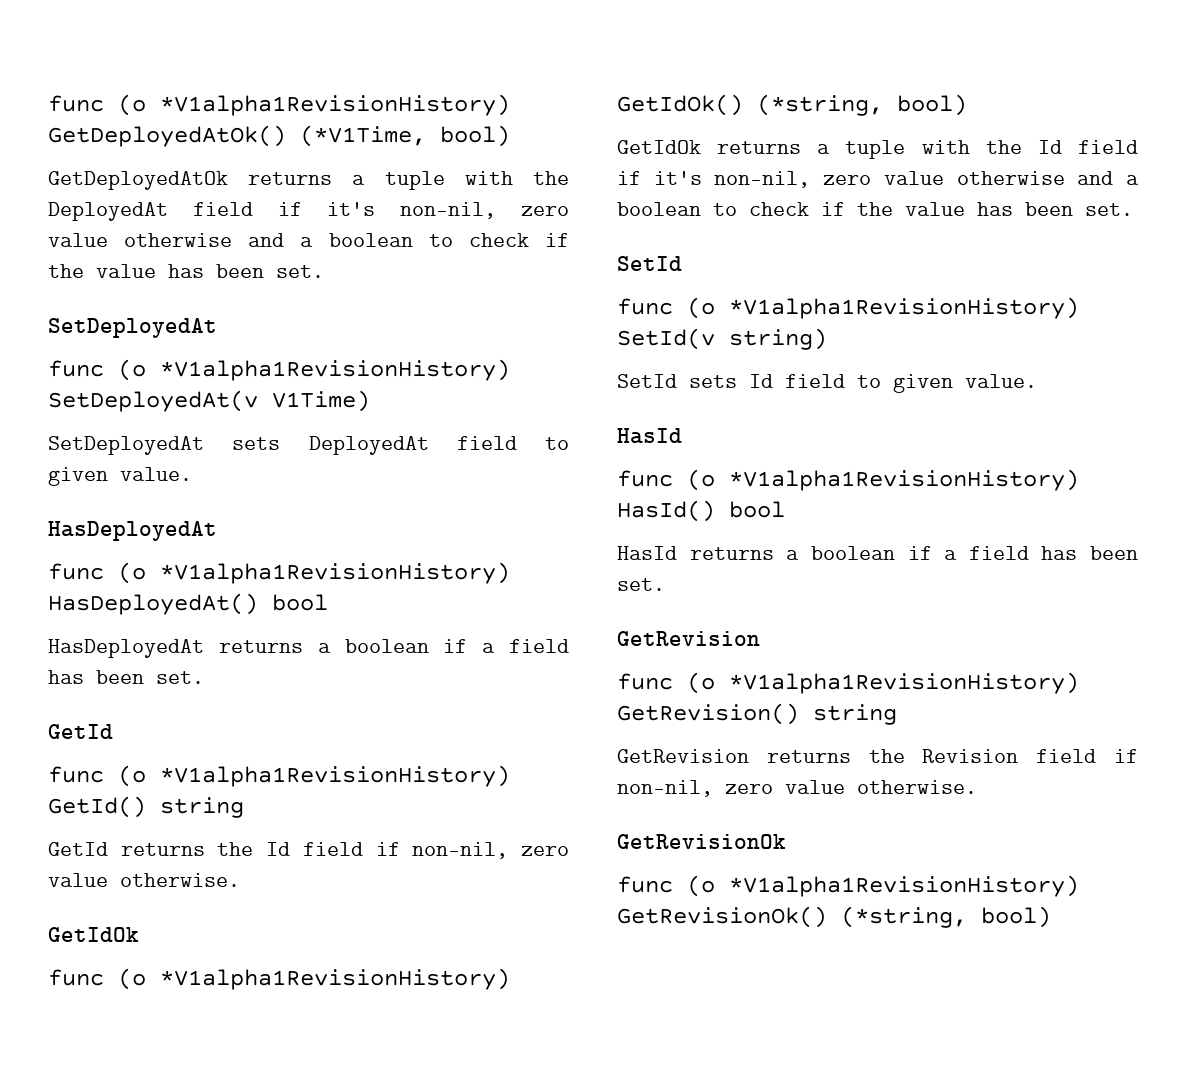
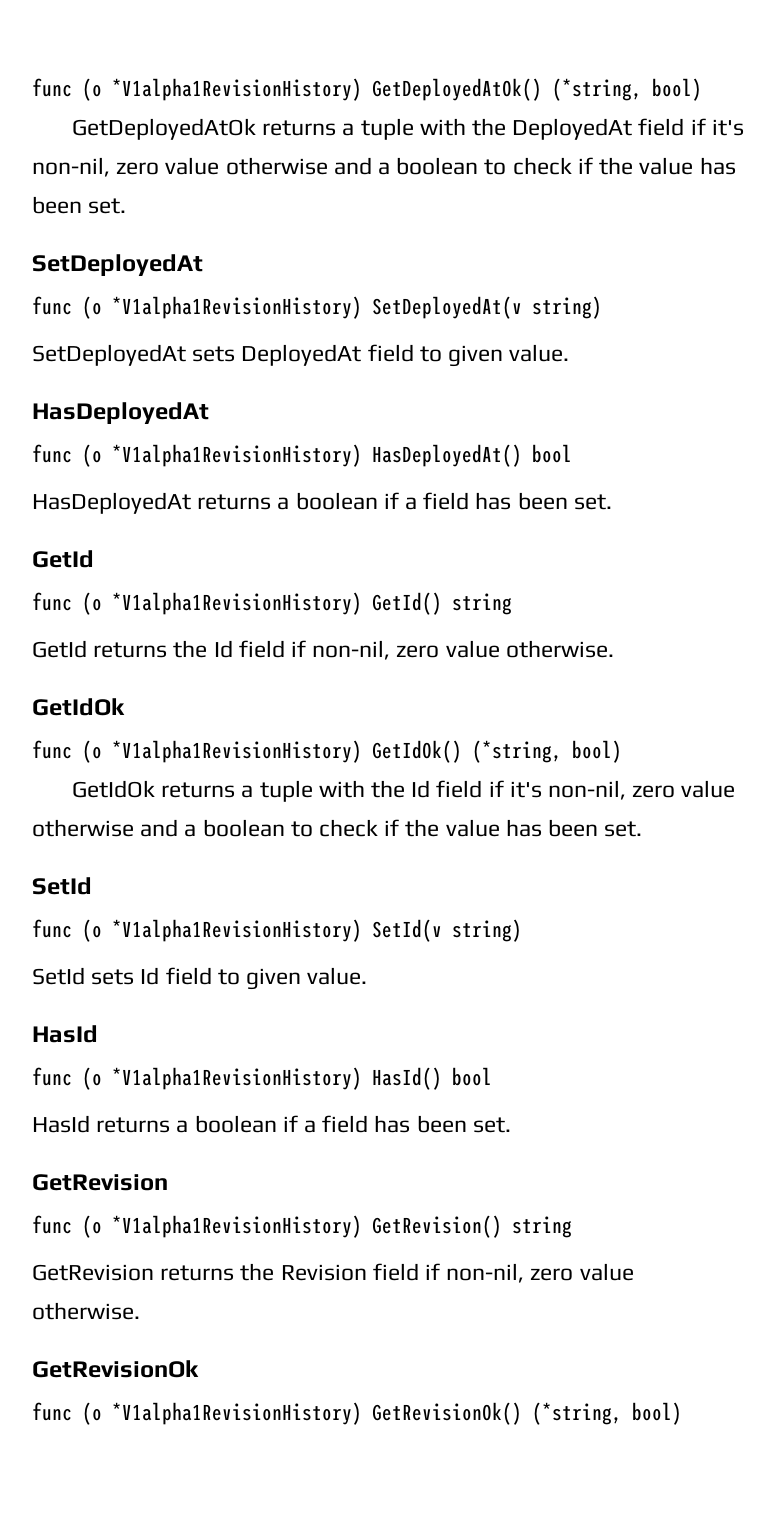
- func (o *V1alpha1RevisionHistory) GetDeployedAtOk() (*V1Time, bool)
+ func (o *V1alpha1RevisionHistory) GetDeployedAtOk() (*string, bool)
- func (o *V1alpha1RevisionHistory) SetDeployedAt(v V1Time)
+ func (o *V1alpha1RevisionHistory) SetDeployedAt(v string)

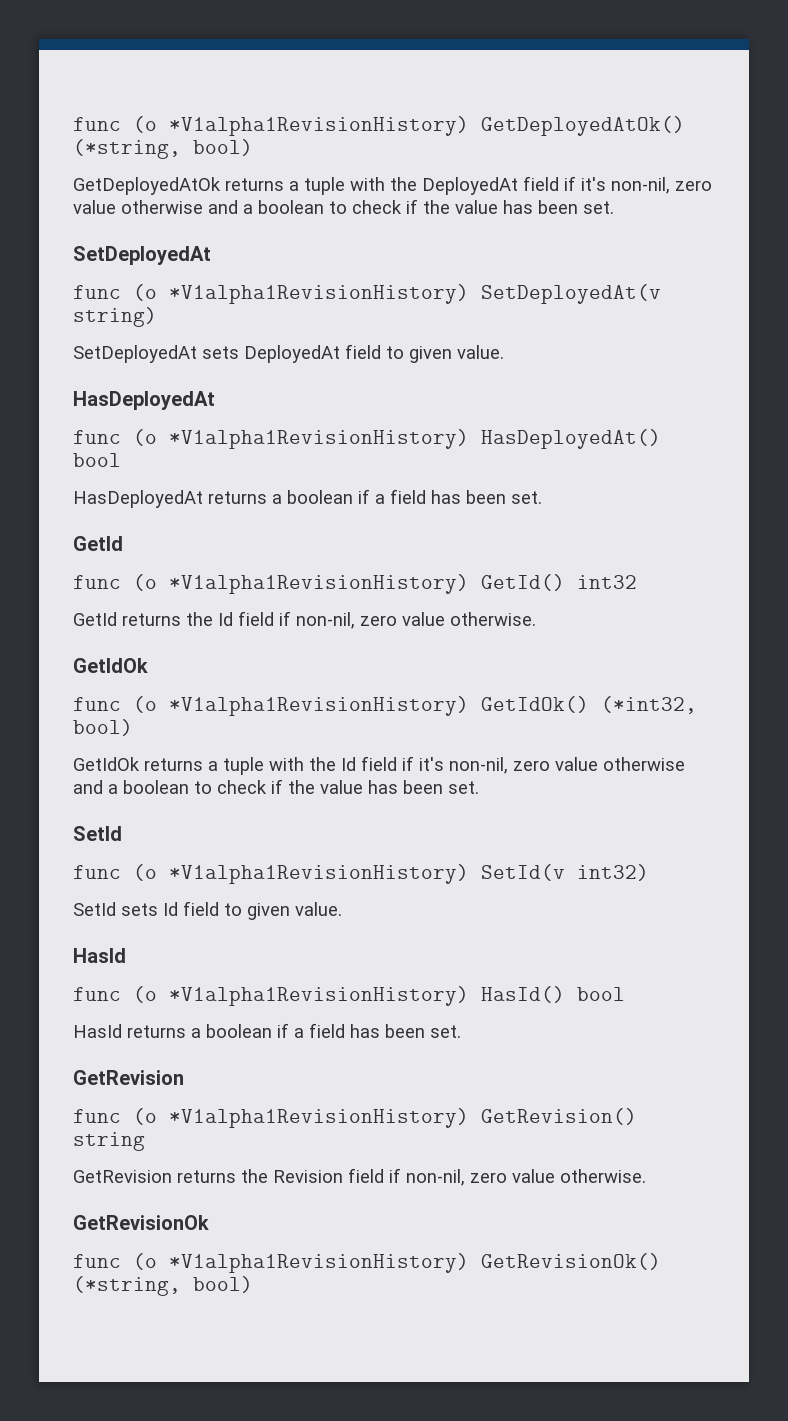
- func (o *V1alpha1RevisionHistory) GetId() string
+ func (o *V1alpha1RevisionHistory) GetId() int32
- func (o *V1alpha1RevisionHistory) GetIdOk() (*string, bool)
+ func (o *V1alpha1RevisionHistory) GetIdOk() (*int32, bool)
- func (o *V1alpha1RevisionHistory) SetId(v string)
+ func (o *V1alpha1RevisionHistory) SetId(v int32)

